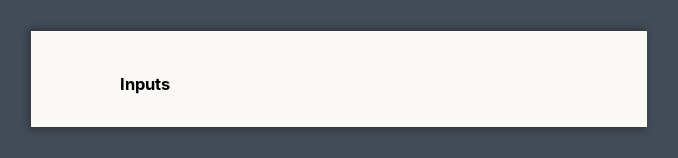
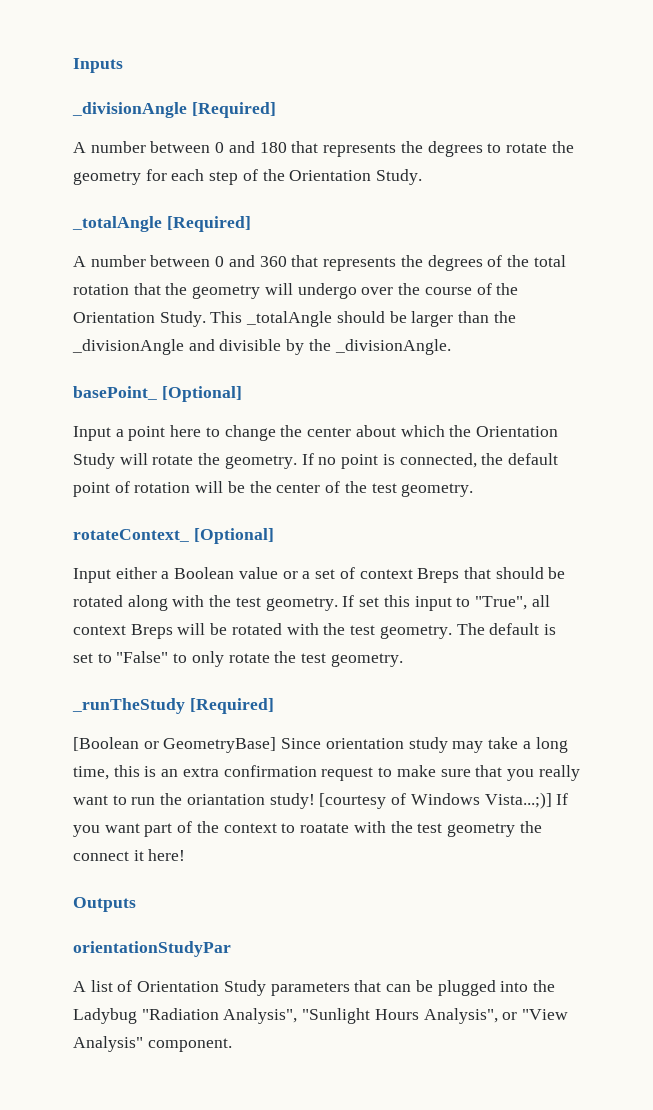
+ _divisionAngle [Required]
+ A number between 0 and 180 that represents the degrees to rotate the geometry for each step of the Orientation Study.
+ _totalAngle [Required]
+ A number between 0 and 360 that represents the degrees of the total rotation that the geometry will undergo over the course of the Orientation Study. This _totalAngle should be larger than the _divisionAngle and divisible by the _divisionAngle.
+ basePoint_ [Optional]
+ Input a point here to change the center about which the Orientation Study will rotate the geometry. If no point is connected, the default point of rotation will be the center of the test geometry.
+ rotateContext_ [Optional]
+ Input either a Boolean value or a set of context Breps that should be rotated along with the test geometry. If set this input to "True", all context Breps will be rotated with the test geometry. The default is set to "False" to only rotate the test geometry.
+ _runTheStudy [Required]
+ [Boolean or GeometryBase] Since orientation study may take a long time, this is an extra confirmation request to make sure that you really want to run the oriantation study! [courtesy of Windows Vista...;)] If you want part of the context to roatate with the test geometry the connect it here!
+ Outputs
+ orientationStudyPar
+ A list of Orientation Study parameters that can be plugged into the Ladybug "Radiation Analysis", "Sunlight Hours Analysis", or "View Analysis" component.

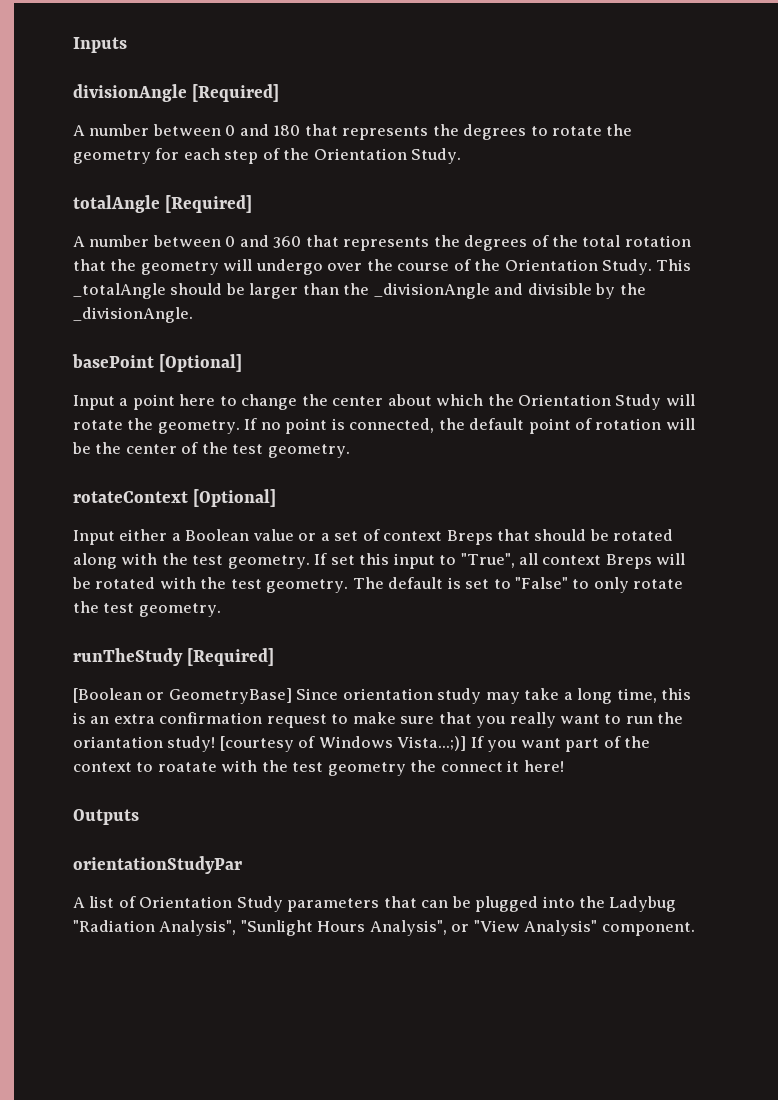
- _divisionAngle [Required]
+ divisionAngle [Required]
- _totalAngle [Required]
+ totalAngle [Required]
- basePoint_ [Optional]
+ basePoint [Optional]
- rotateContext_ [Optional]
+ rotateContext [Optional]
- _runTheStudy [Required]
+ runTheStudy [Required]

